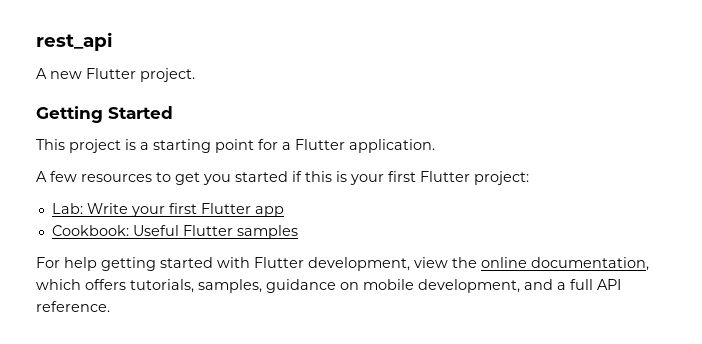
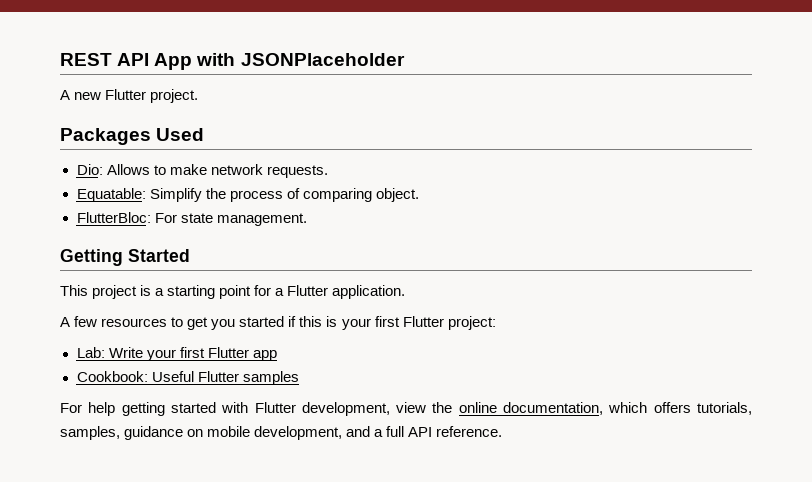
- rest_api
+ REST API App with JSONPlaceholder
+ Packages Used
+ Dio: Allows to make network requests.
+ Equatable: Simplify the process of comparing object.
+ FlutterBloc: For state management.

